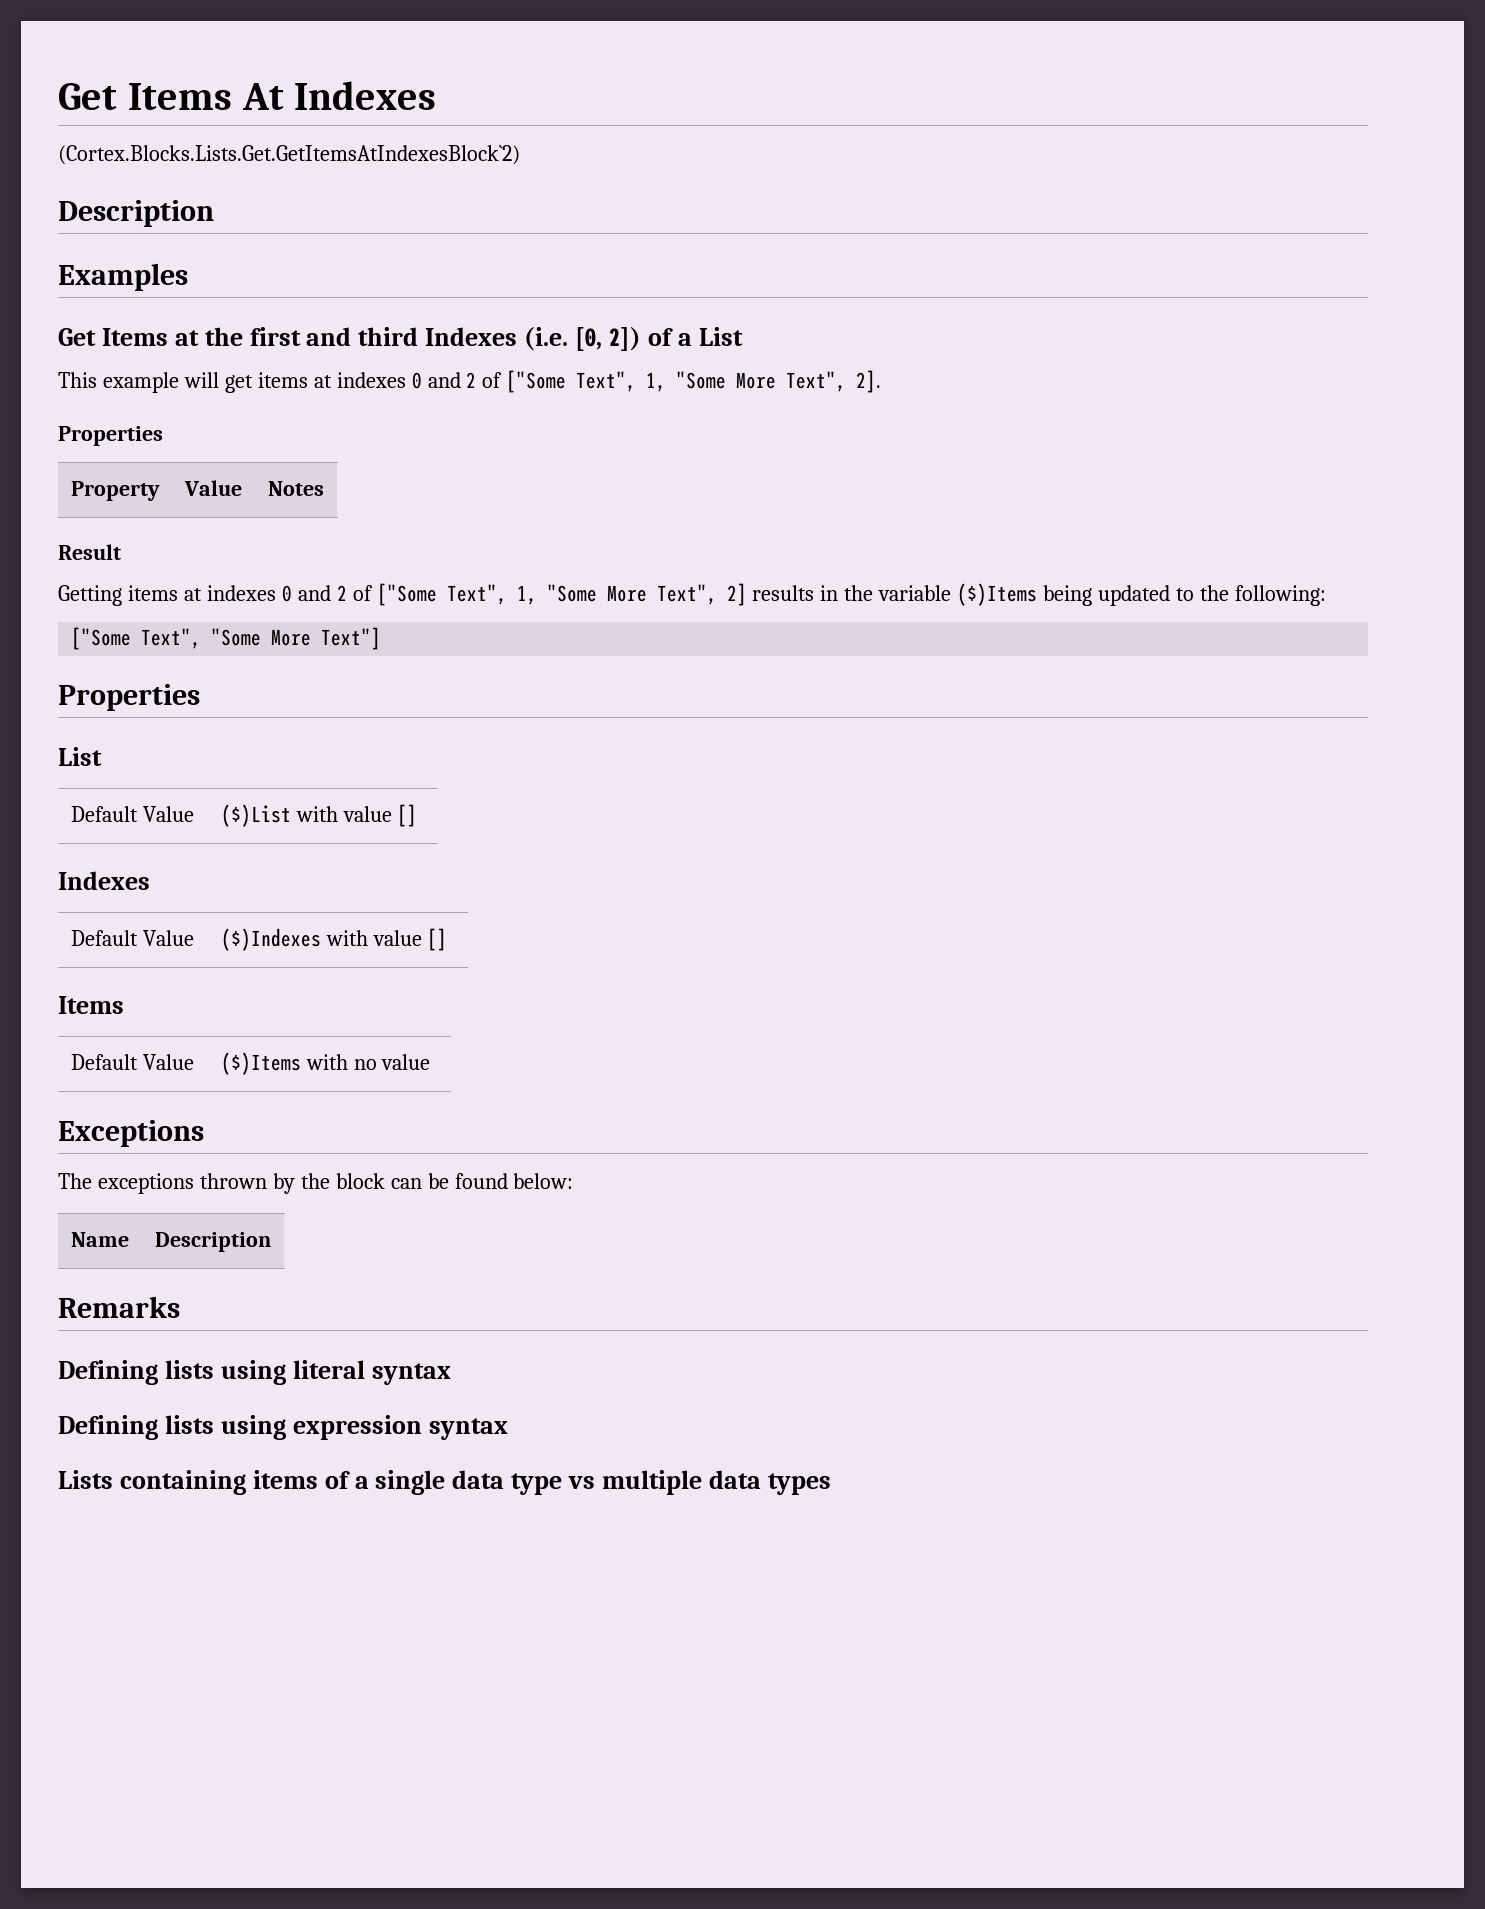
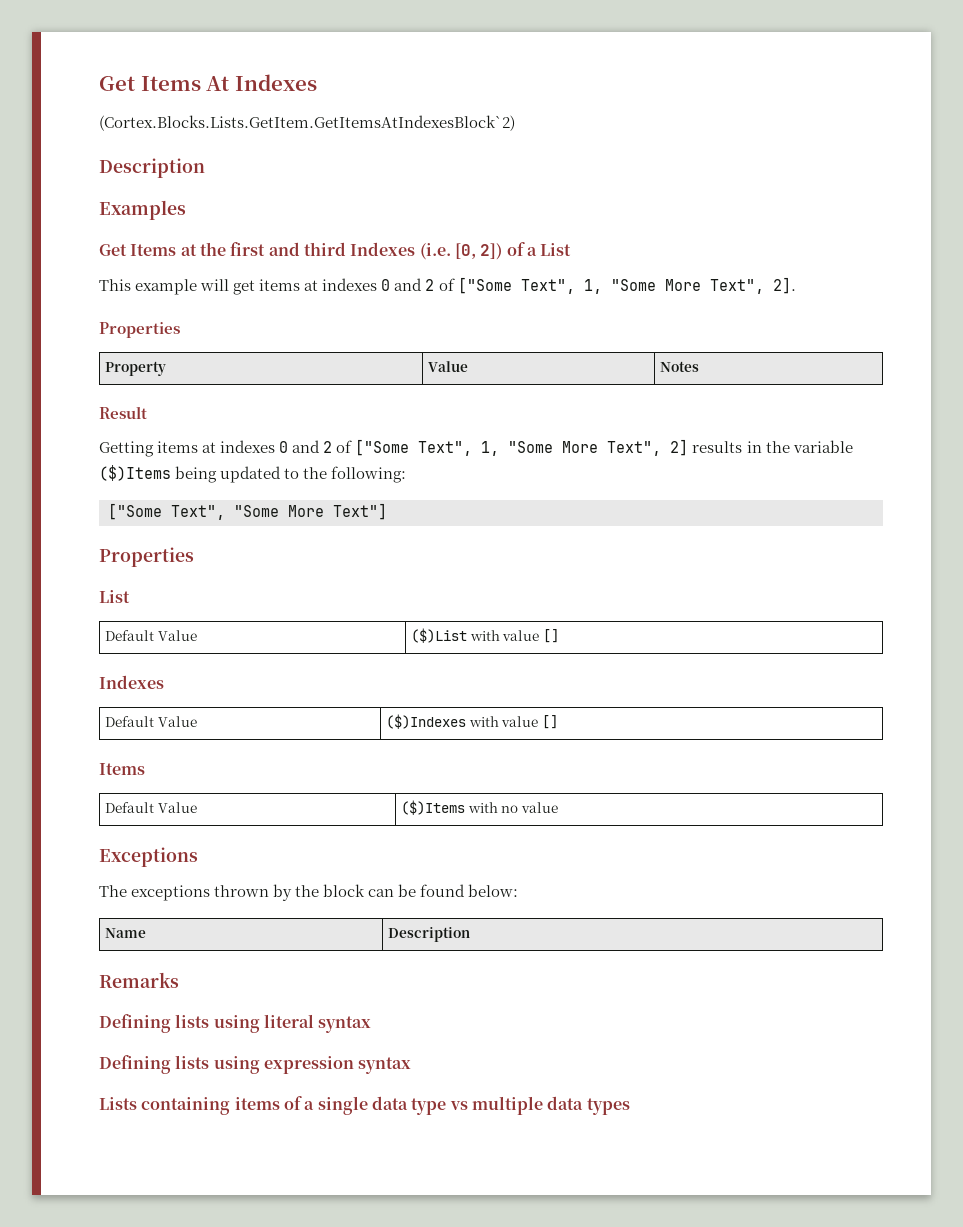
- (Cortex.Blocks.Lists.Get.GetItemsAtIndexesBlock`2)
+ (Cortex.Blocks.Lists.GetItem.GetItemsAtIndexesBlock`2)

